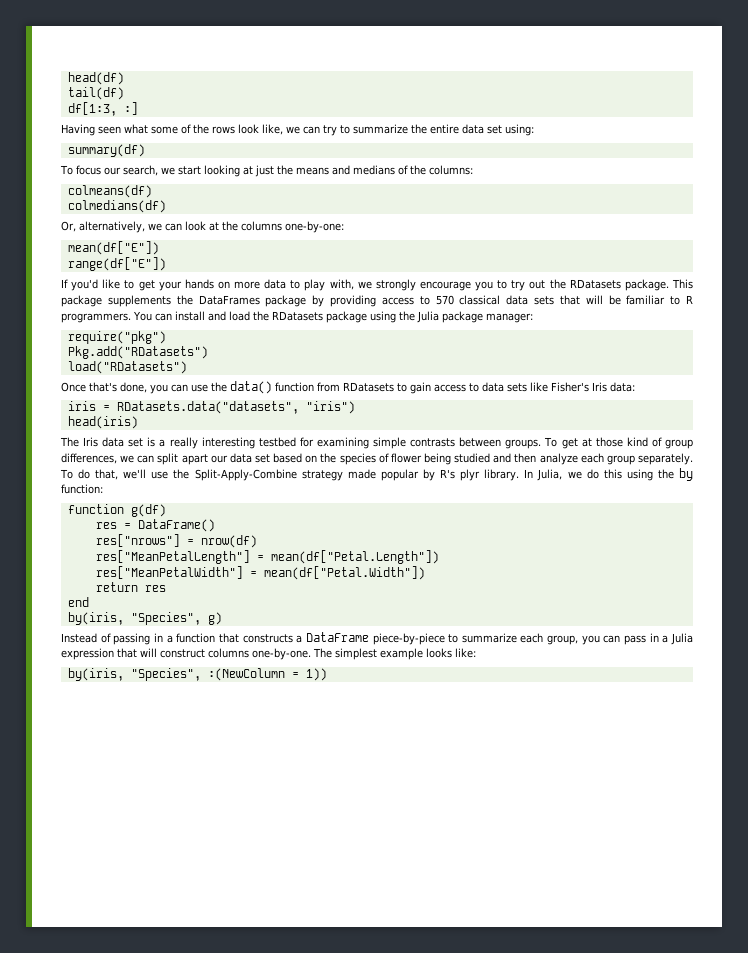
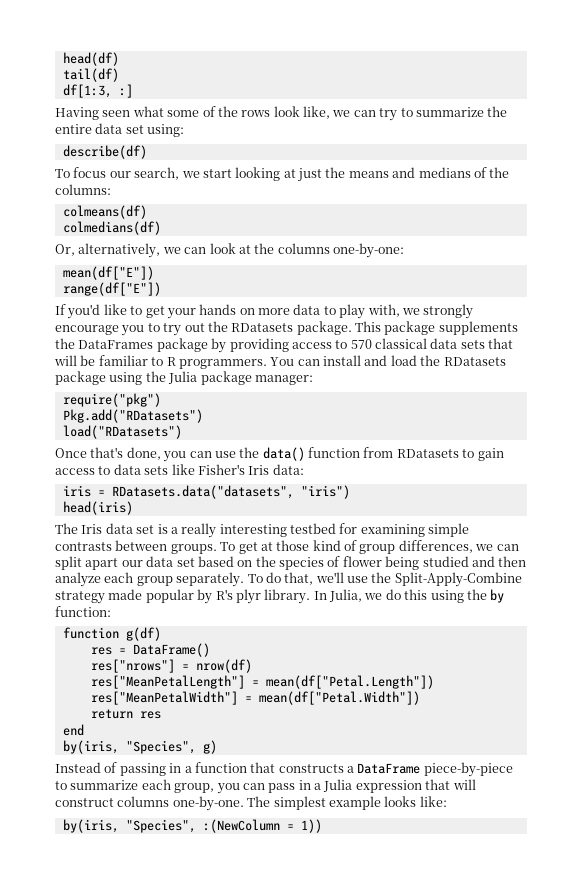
- summary(df)
+ describe(df)

